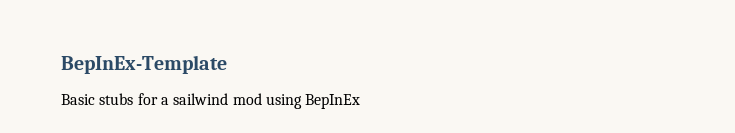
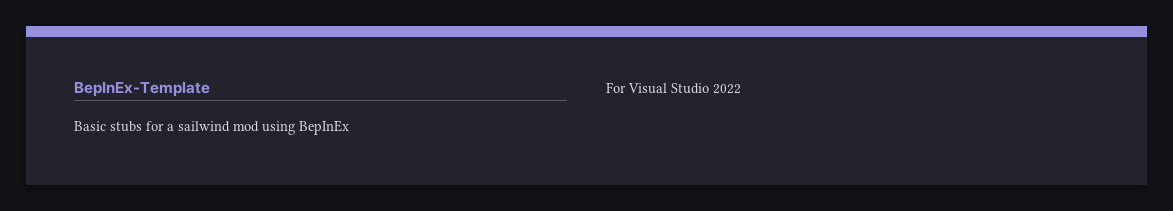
+ For Visual Studio 2022

